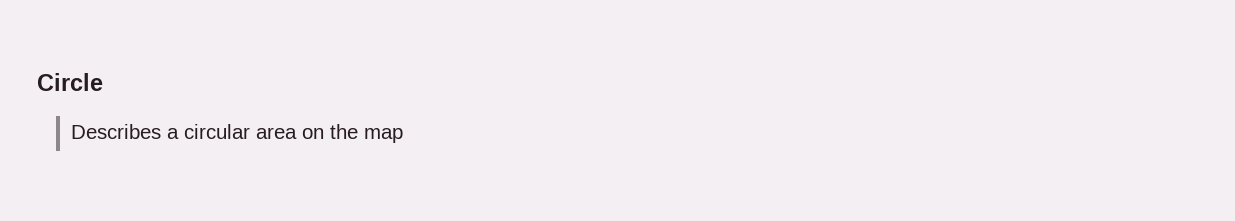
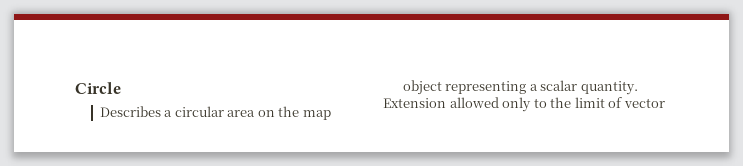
+ object representing a scalar quantity. Extension allowed only to the limit of vector

